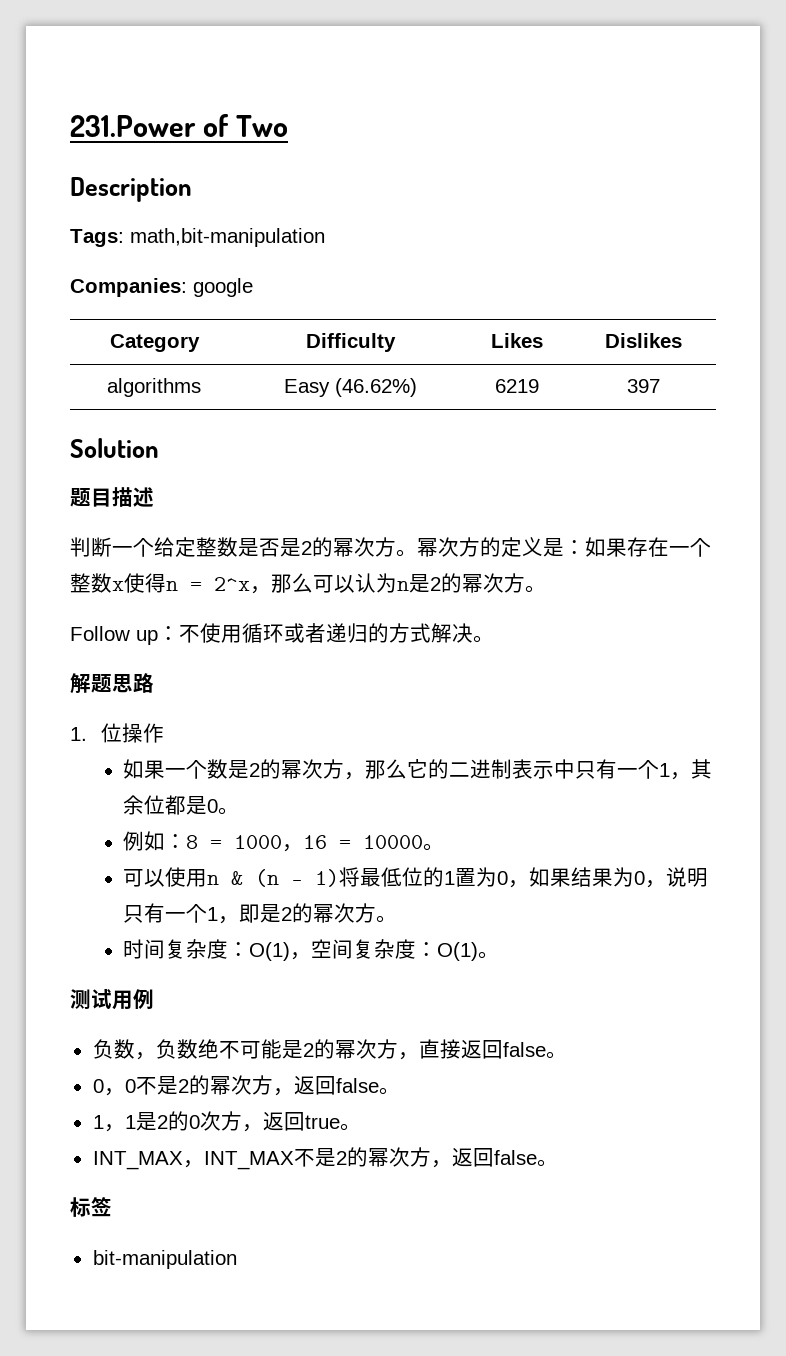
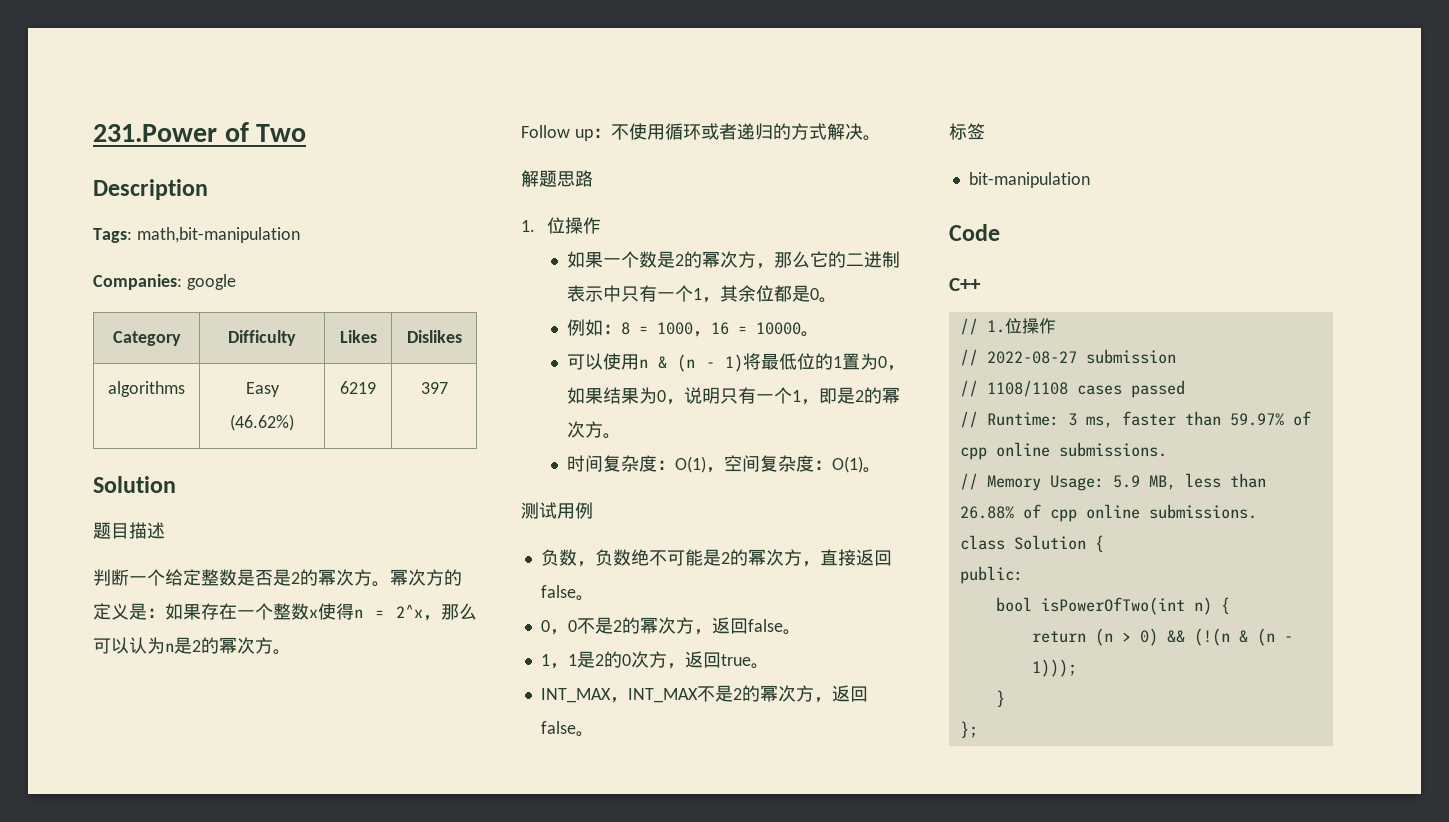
+ Code
+ C++
+ // 1.位操作
+ // 2022-08-27 submission
+ // 1108/1108 cases passed
+ // Runtime: 3 ms, faster than 59.97% of cpp online submissions.
+ // Memory Usage: 5.9 MB, less than 26.88% of cpp online submissions.
+ class Solution {
+ public:
+ bool isPowerOfTwo(int n) {
+ return (n > 0) && (!(n & (n - 1)));
+ }
+ };

